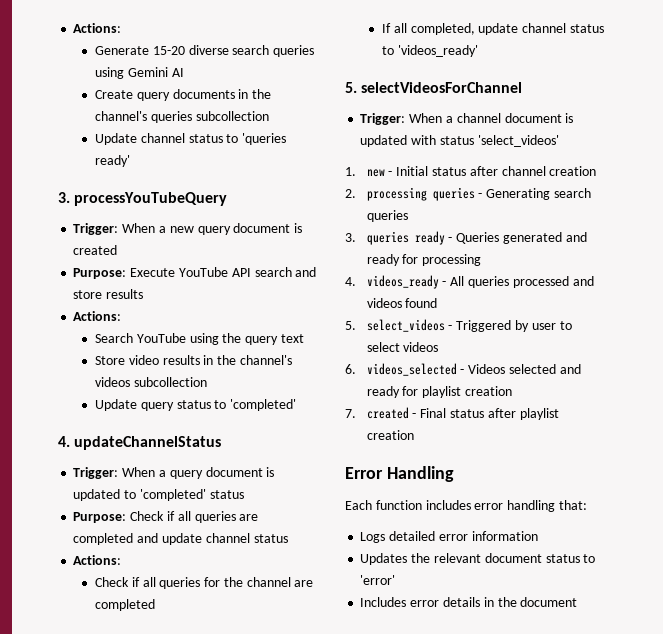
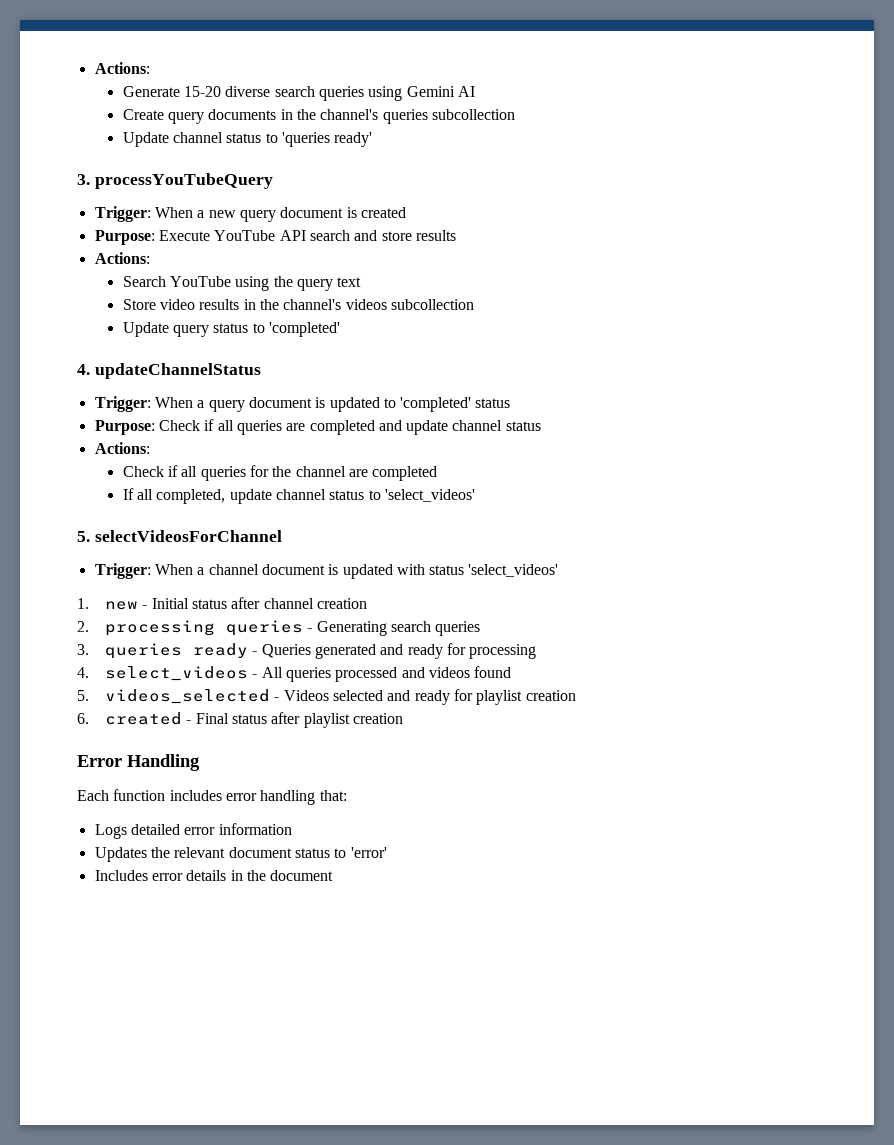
- If all completed, update channel status to 'videos_ready'
+ If all completed, update channel status to 'select_videos'
- 4. videos_ready - All queries processed and videos found
+ 4. select_videos - All queries processed and videos found
- 5. select_videos - Triggered by user to select videos
- 6. videos_selected - Videos selected and ready for playlist creation
+ 5. videos_selected - Videos selected and ready for playlist creation
- 7. created - Final status after playlist creation
+ 6. created - Final status after playlist creation

